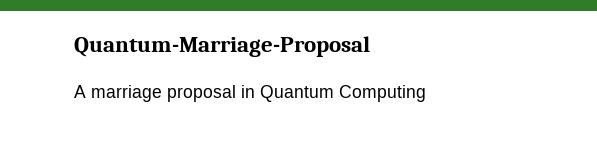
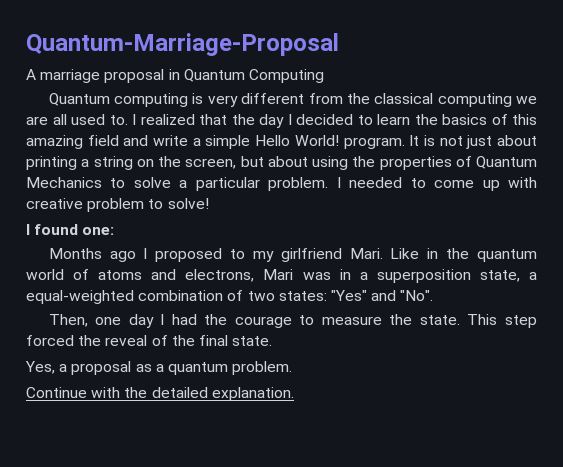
+ Quantum computing is very different from the classical computing we are all used to. I realized that the day I decided to learn the basics of this amazing field and write a simple Hello World! program. It is not just about printing a string on the screen, but about using the properties of Quantum Mechanics to solve a particular problem. I needed to come up with creative problem to solve!
+ I found one:
+ Months ago I proposed to my girlfriend Mari. Like in the quantum world of atoms and electrons, Mari was in a superposition state, a equal-weighted combination of two states: "Yes" and "No".
+ Then, one day I had the courage to measure the state. This step forced the reveal of the final state.
+ Yes, a proposal as a quantum problem.
+ Continue with the detailed explanation.

